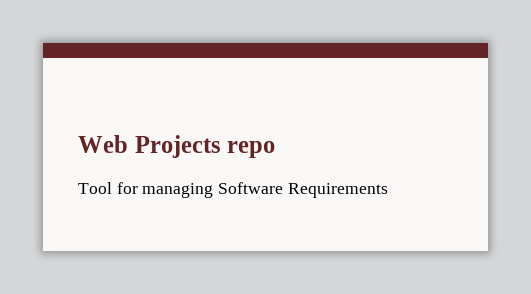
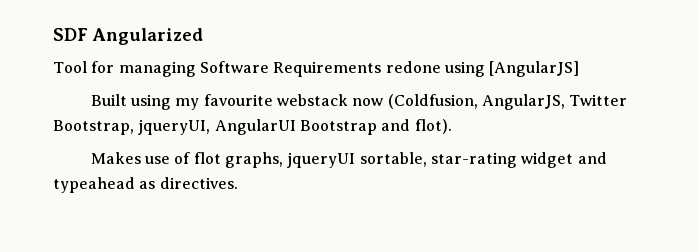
- Web Projects repo
+ SDF Angularized
- Tool for managing Software Requirements
+ Tool for managing Software Requirements redone using [AngularJS]
+ Built using my favourite webstack now (Coldfusion, AngularJS, Twitter Bootstrap, jqueryUI, AngularUI Bootstrap and flot).
+ Makes use of flot graphs, jqueryUI sortable, star-rating widget and typeahead as directives.

